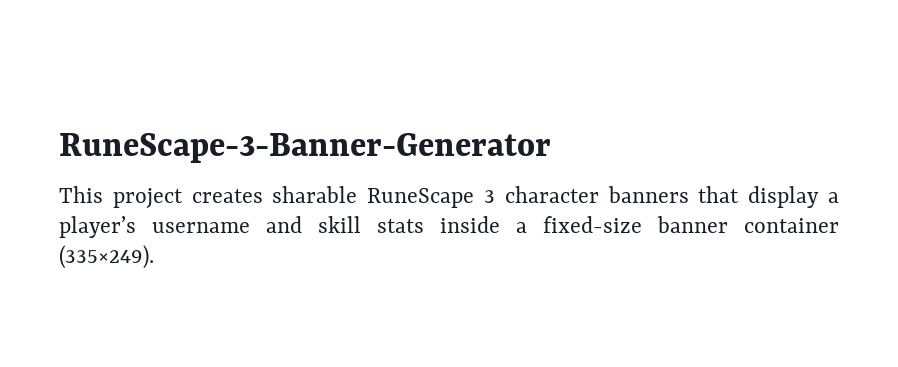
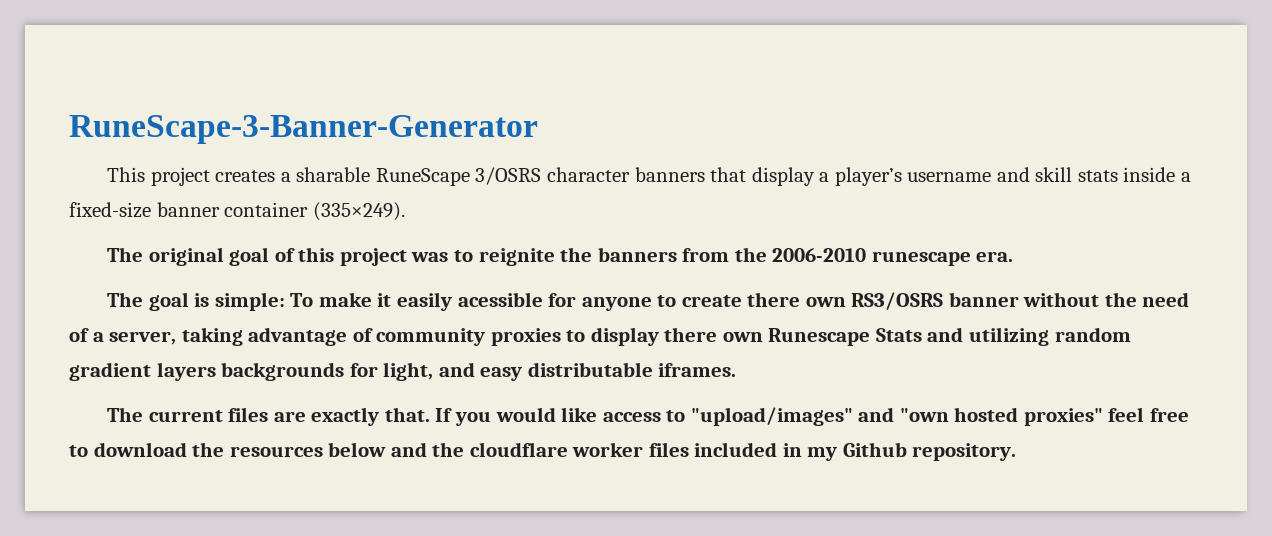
- This project creates sharable RuneScape 3 character banners that display a player’s username and skill stats inside a fixed-size banner container (335×249).
+ This project creates a sharable RuneScape 3/OSRS character banners that display a player’s username and skill stats inside a fixed-size banner container (335×249).
+ The original goal of this project was to reignite the banners from the 2006-2010 runescape era.
+ The goal is simple: To make it easily acessible for anyone to create there own RS3/OSRS banner without the need of a server, taking advantage of community proxies to display there own Runescape Stats and utilizing random gradient layers backgrounds for light, and easy distributable iframes.
+ The current files are exactly that. If you would like access to "upload/images" and "own hosted proxies" feel free to download the resources below and the cloudflare worker files included in my Github repository.

